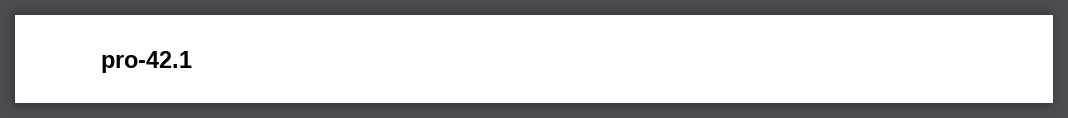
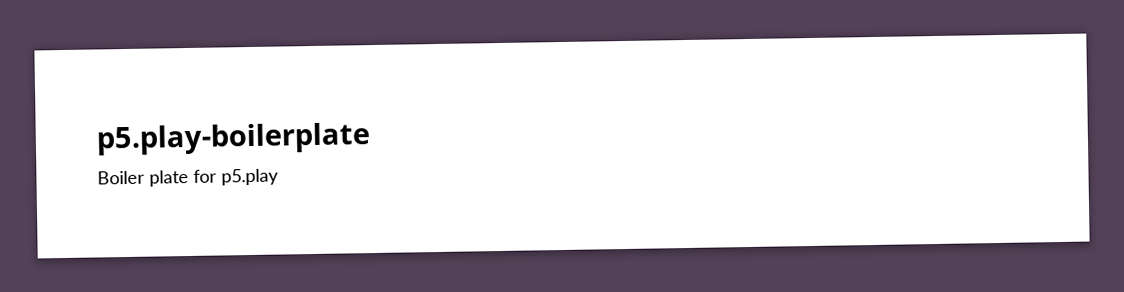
- pro-42.1
+ p5.play-boilerplate
+ Boiler plate for p5.play

